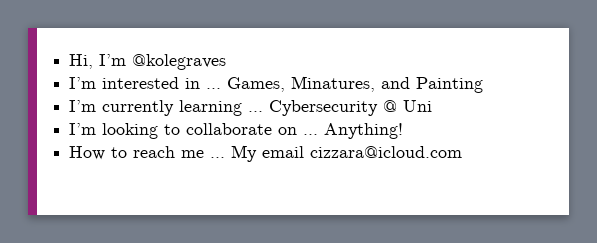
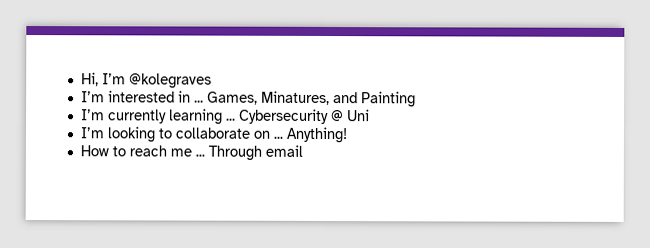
- My email cizzara@icloud.com
+ Through email

